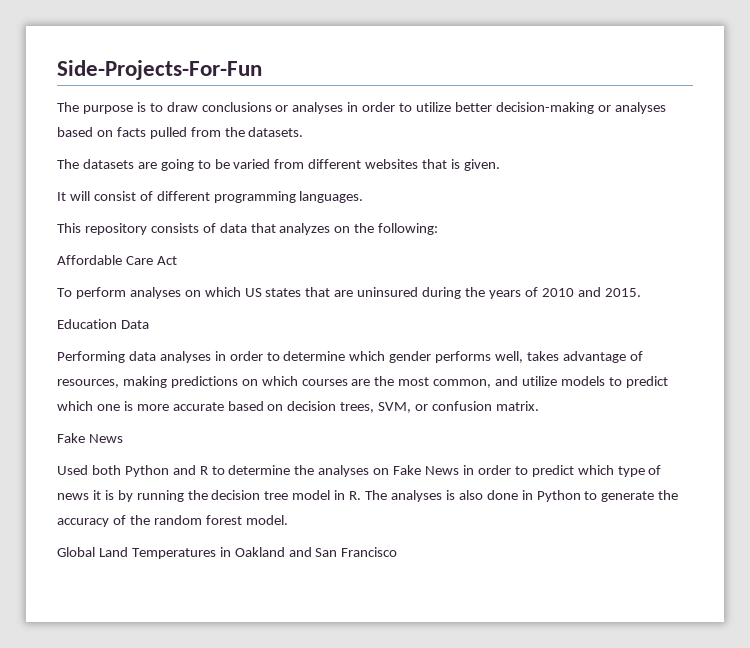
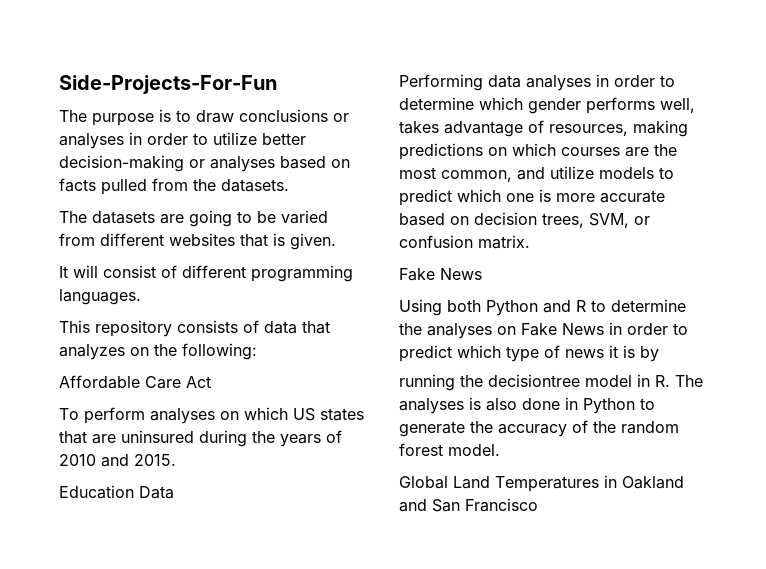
- Used both Python and R to determine the analyses on Fake News in order to predict which type of news it is by running the decision tree model in R. The analyses is also done in Python to generate the accuracy of the random forest model.
+ Using both Python and R to determine the analyses on Fake News in order to predict which type of news it is by
+ running the decisiontree model in R. The analyses is also done in Python to generate the accuracy of the random forest model.

